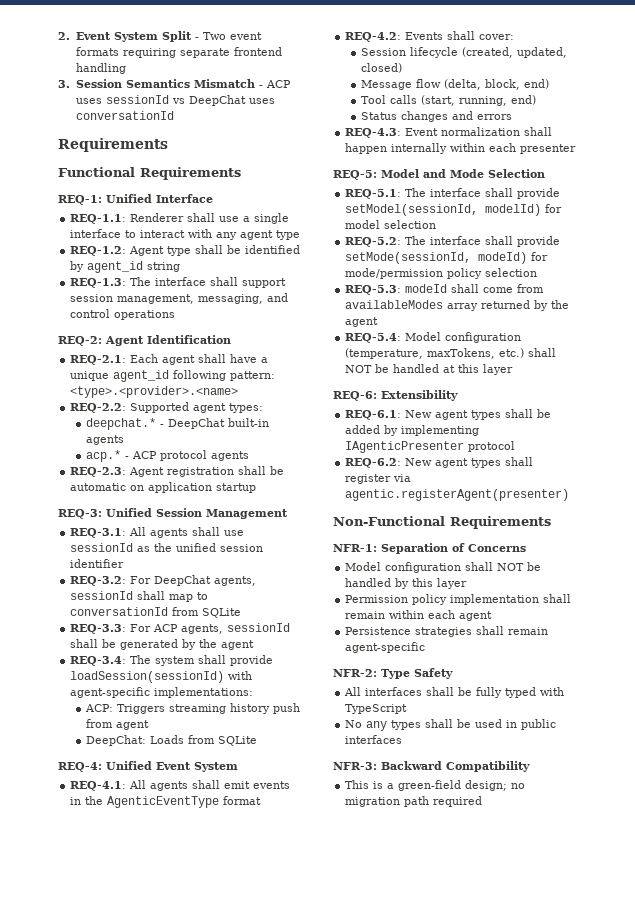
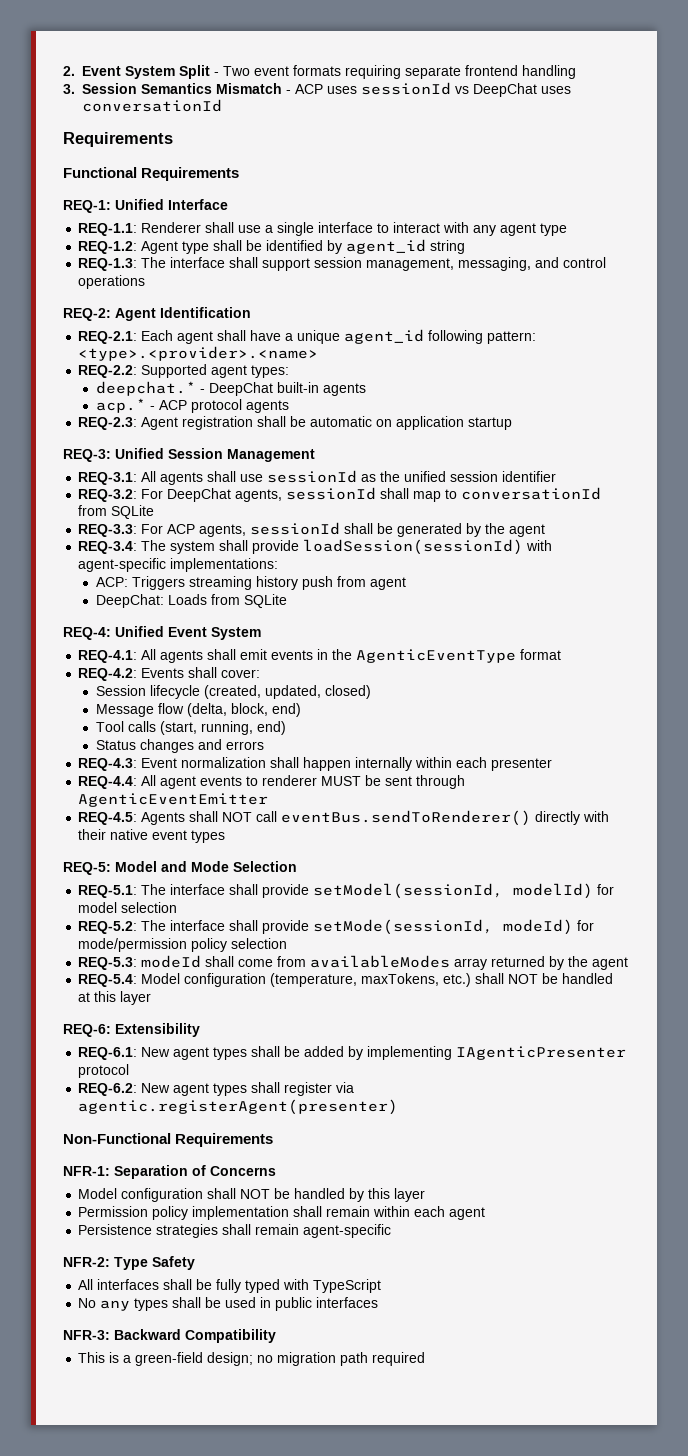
+ REQ-4.4: All agent events to renderer MUST be sent through AgenticEventEmitter
+ REQ-4.5: Agents shall NOT call eventBus.sendToRenderer() directly with their native event types

